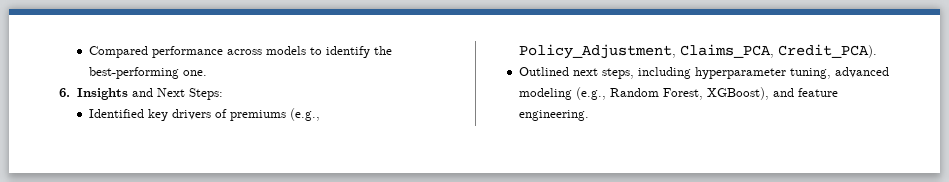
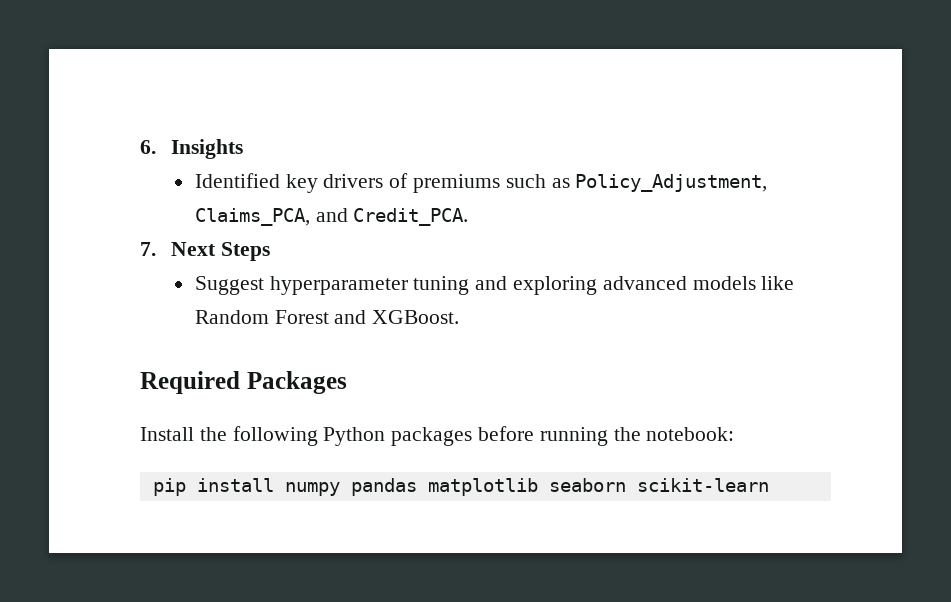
- Compared performance across models to identify the best-performing one.
- 6. Insights and Next Steps:
+ 6. Insights
- Identified key drivers of premiums (e.g., Policy_Adjustment, Claims_PCA, Credit_PCA).
- Outlined next steps, including hyperparameter tuning, advanced modeling (e.g., Random Forest, XGBoost), and feature engineering.
+ Identified key drivers of premiums such as Policy_Adjustment, Claims_PCA, and Credit_PCA.
+ 7. Next Steps
+ Suggest hyperparameter tuning and exploring advanced models like Random Forest and XGBoost.
+ Required Packages
+ Install the following Python packages before running the notebook:
+ pip install numpy pandas matplotlib seaborn scikit-learn

